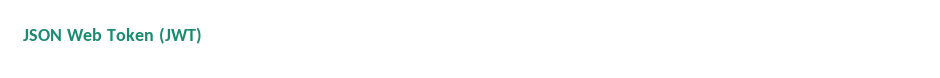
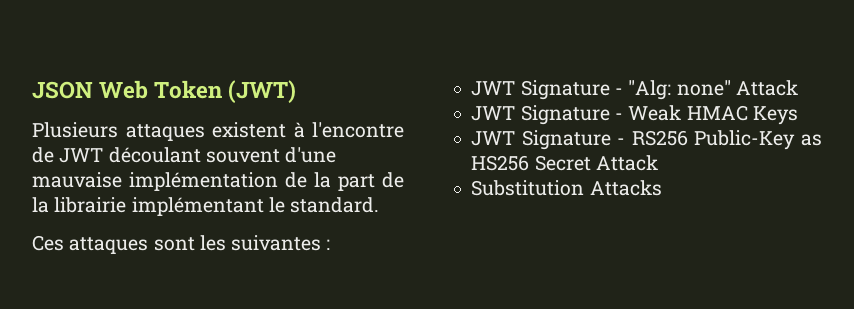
+ Plusieurs attaques existent à l'encontre de JWT découlant souvent d'une mauvaise implémentation de la part de la librairie implémentant le standard.
+ Ces attaques sont les suivantes :
+ JWT Signature - "Alg: none" Attack
+ JWT Signature - Weak HMAC Keys
+ JWT Signature - RS256 Public-Key as HS256 Secret Attack
+ Substitution Attacks

